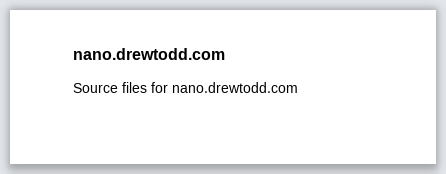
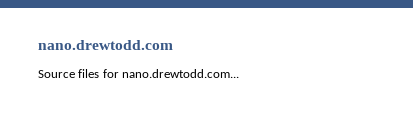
- Source files for nano.drewtodd.com
+ Source files for nano.drewtodd.com...

